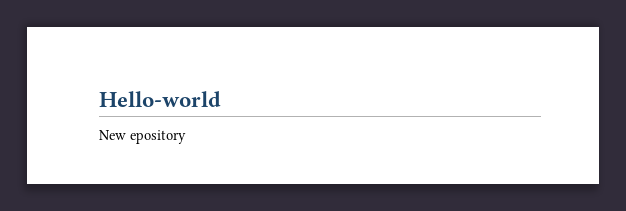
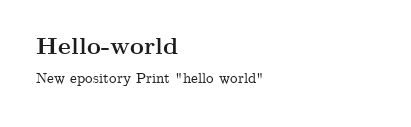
- New epository
+ New epository Print "hello world"

